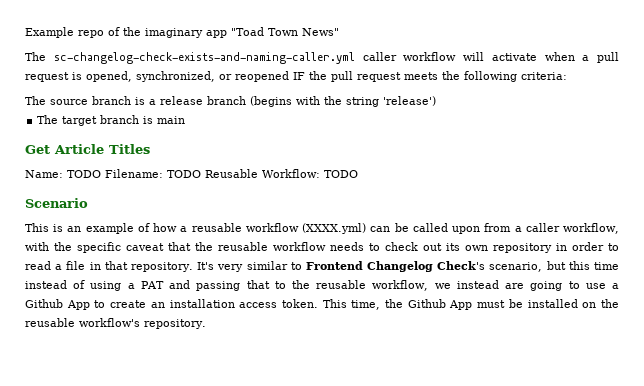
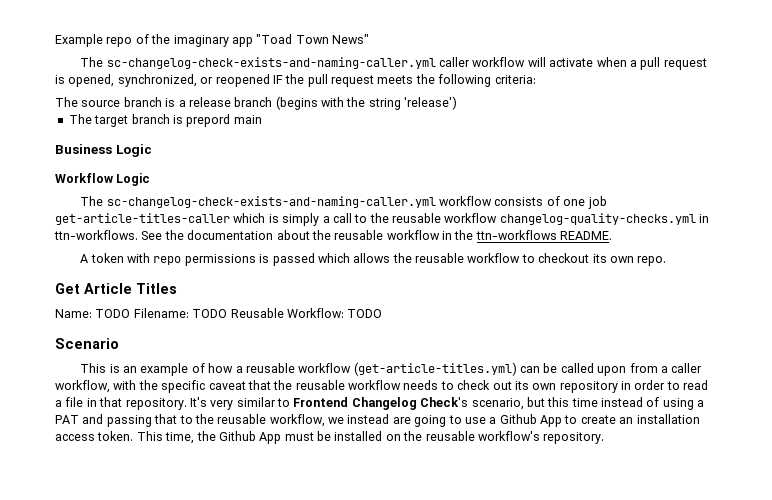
- The target branch is main
+ The target branch is prepord main
+ Business Logic
+ Workflow Logic
+ The sc-changelog-check-exists-and-naming-caller.yml workflow consists of one job get-article-titles-caller which is simply a call to the reusable workflow changelog-quality-checks.yml in ttn-workflows. See the documentation about the reusable workflow in the ttn-workflows README.
+ A token with repo permissions is passed which allows the reusable workflow to checkout its own repo.
- This is an example of how a reusable workflow (XXXX.yml) can be called upon from a caller workflow, with the specific caveat that the reusable workflow needs to check out its own repository in order to read a file in that repository.
+ This is an example of how a reusable workflow (get-article-titles.yml) can be called upon from a caller workflow, with the specific caveat that the reusable workflow needs to check out its own repository in order to read a file in that repository.

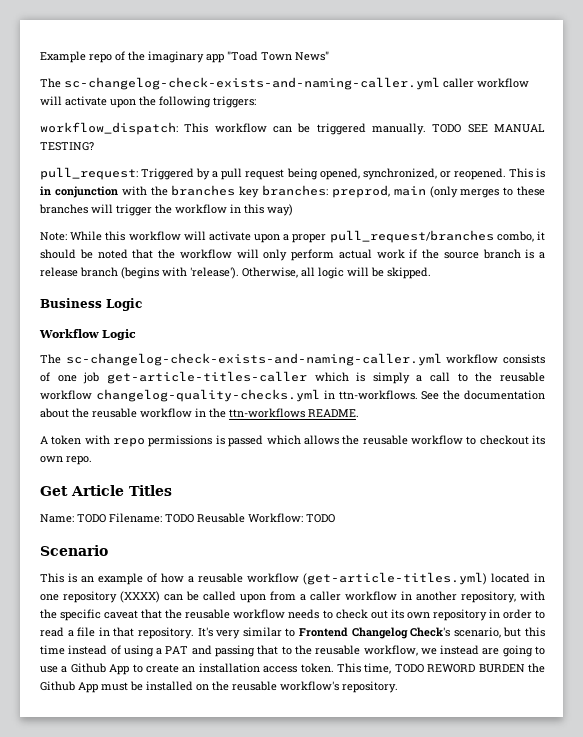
- The sc-changelog-check-exists-and-naming-caller.yml caller workflow will activate when a pull request is opened, synchronized, or reopened IF the pull request meets the following criteria:
- The source branch is a release branch (begins with the string 'release')
- The target branch is prepord main
+ The sc-changelog-check-exists-and-naming-caller.yml caller workflow will activate upon the following triggers:
+ workflow_dispatch: This workflow can be triggered manually. TODO SEE MANUAL TESTING?
+ pull_request: Triggered by a pull request being opened, synchronized, or reopened. This is in conjunction with the branches key branches: preprod, main (only merges to these branches will trigger the workflow in this way)
+ Note: While this workflow will activate upon a proper pull_request/branches combo, it should be noted that the workflow will only perform actual work if the source branch is a release branch (begins with 'release'). Otherwise, all logic will be skipped.
- This is an example of how a reusable workflow (get-article-titles.yml) can be called upon from a caller workflow, with the specific caveat that the reusable workflow needs to check out its own repository in order to read a file in that repository.
+ This is an example of how a reusable workflow (get-article-titles.yml) located in one repository (XXXX) can be called upon from a caller workflow in another repository, with the specific caveat that the reusable workflow needs to check out its own repository in order to read a file in that repository.
- This time, the Github App must be installed on the reusable workflow's repository.
+ This time, TODO REWORD BURDEN the Github App must be installed on the reusable workflow's repository.

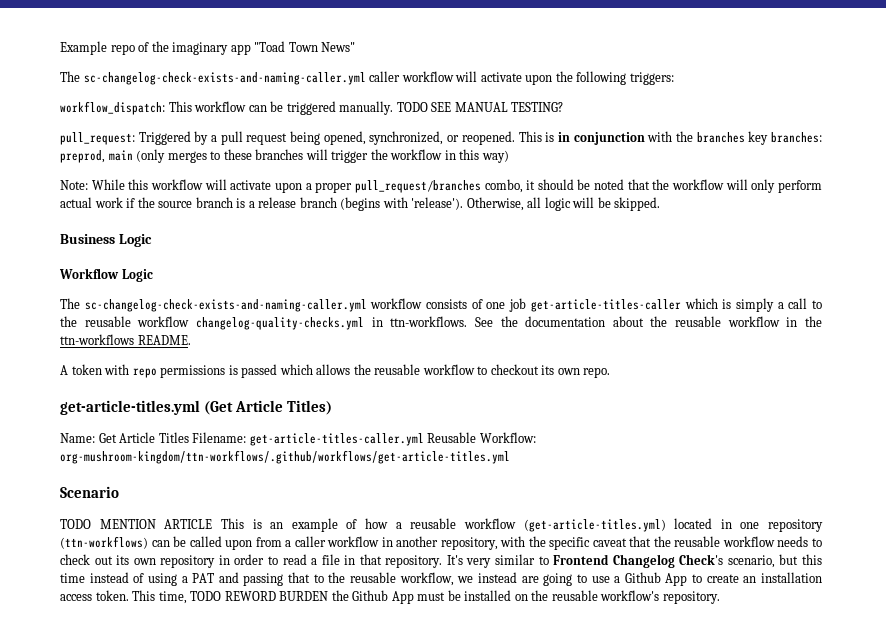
- Get Article Titles
- Name: TODO Filename: TODO Reusable Workflow: TODO
+ get-article-titles.yml (Get Article Titles)
+ Name: Get Article Titles Filename: get-article-titles-caller.yml Reusable Workflow: org-mushroom-kingdom/ttn-workflows/.github/workflows/get-article-titles.yml
- This is an example of how a reusable workflow (get-article-titles.yml) located in one repository (XXXX) can be called upon from a caller workflow in another repository, with the specific caveat that the reusable workflow needs to check out its own repository in order to read a file in that repository.
+ TODO MENTION ARTICLE This is an example of how a reusable workflow (get-article-titles.yml) located in one repository (ttn-workflows) can be called upon from a caller workflow in another repository, with the specific caveat that the reusable workflow needs to check out its own repository in order to read a file in that repository.

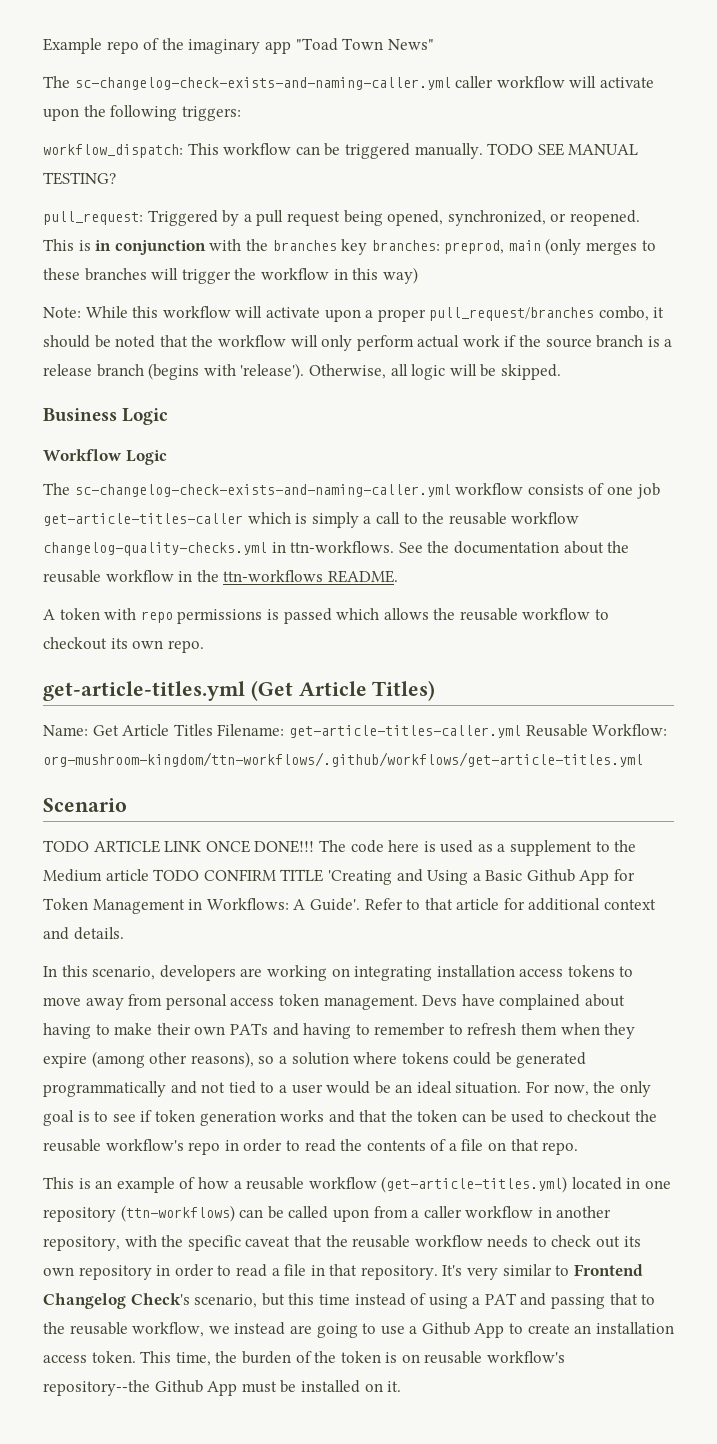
- TODO MENTION ARTICLE This is an example of how a reusable workflow (get-article-titles.yml) located in one repository (ttn-workflows) can be called upon from a caller workflow in another repository, with the specific caveat that the reusable workflow needs to check out its own repository in order to read a file in that repository.
+ TODO ARTICLE LINK ONCE DONE!!! The code here is used as a supplement to the Medium article TODO CONFIRM TITLE 'Creating and Using a Basic Github App for Token Management in Workflows: A Guide'. Refer to that article for additional context and details.
+ In this scenario, developers are working on integrating installation access tokens to move away from personal access token management. Devs have complained about having to make their own PATs and having to remember to refresh them when they expire (among other reasons), so a solution where tokens could be generated programmatically and not tied to a user would be an ideal situation. For now, the only goal is to see if token generation works and that the token can be used to checkout the reusable workflow's repo in order to read the contents of a file on that repo.
+ This is an example of how a reusable workflow (get-article-titles.yml) located in one repository (ttn-workflows) can be called upon from a caller workflow in another repository, with the specific caveat that the reusable workflow needs to check out its own repository in order to read a file in that repository.
- This time, TODO REWORD BURDEN the Github App must be installed on the reusable workflow's repository.
+ This time, the burden of the token is on reusable workflow's repository--the Github App must be installed on it.

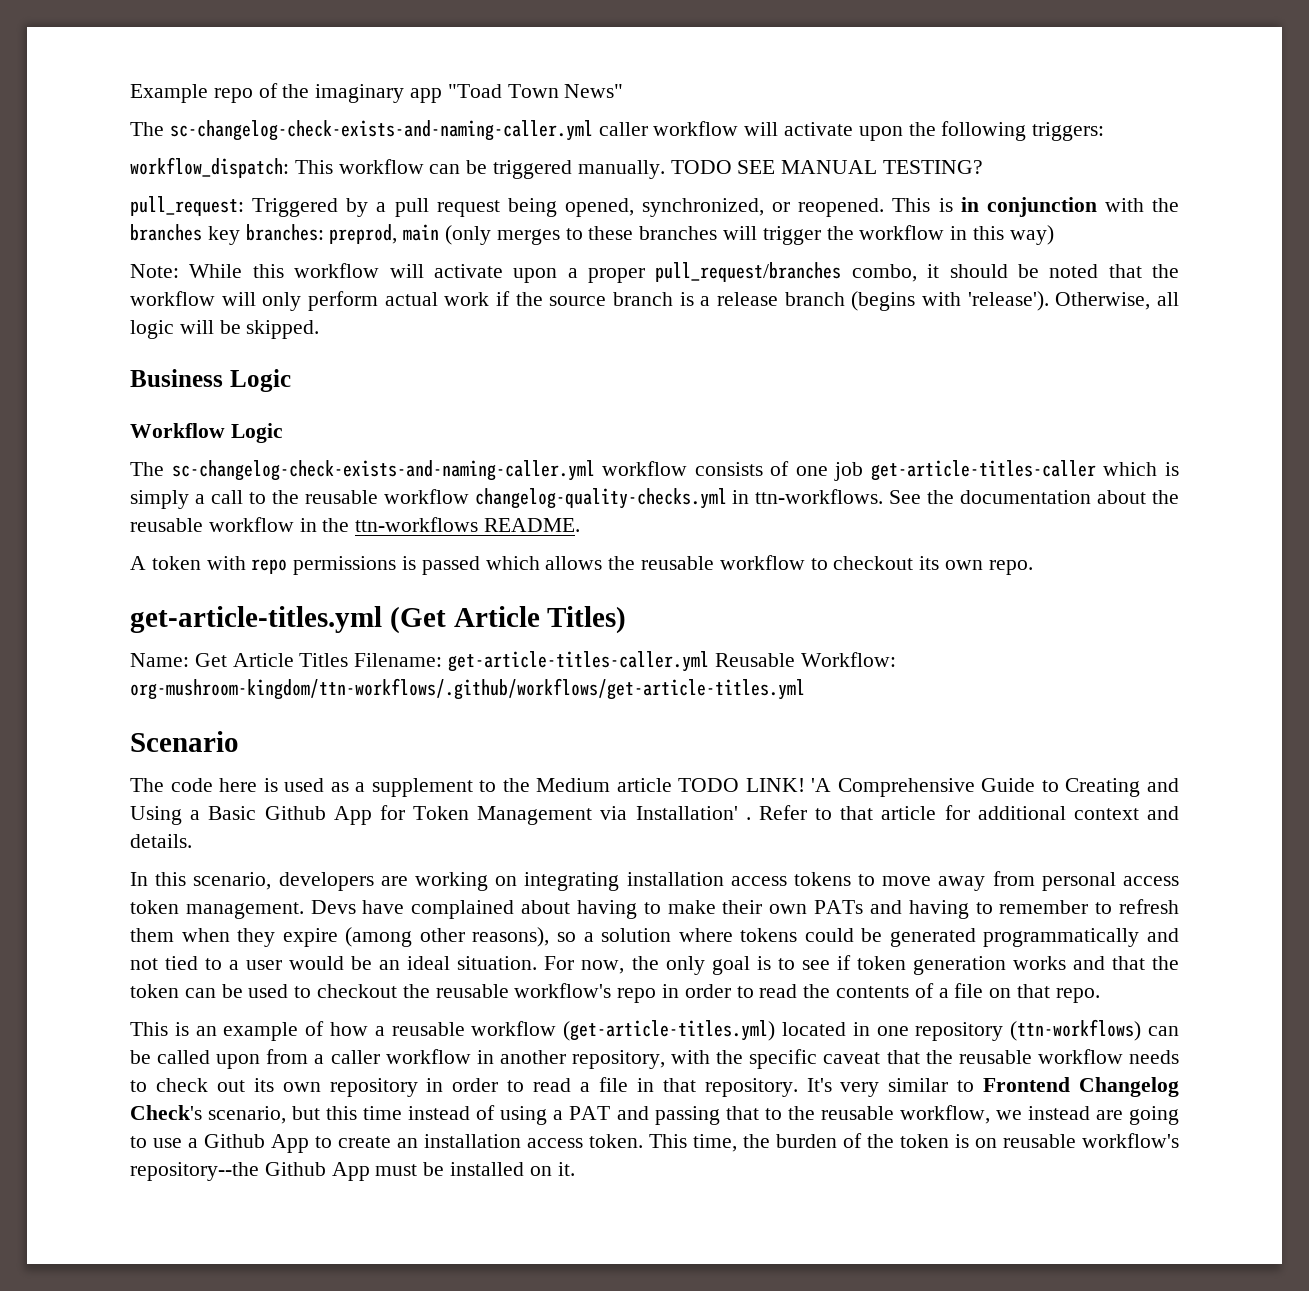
- TODO ARTICLE LINK ONCE DONE!!! The code here is used as a supplement to the Medium article TODO CONFIRM TITLE 'Creating and Using a Basic Github App for Token Management in Workflows: A Guide'.
+ The code here is used as a supplement to the Medium article TODO LINK! 'A Comprehensive Guide to Creating and Using a Basic Github App for Token Management via Installation' .

